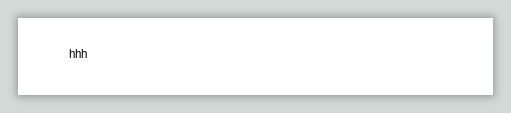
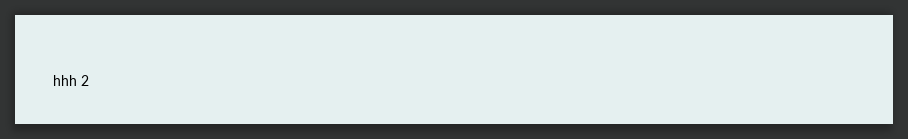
- hhh
+ hhh 2

